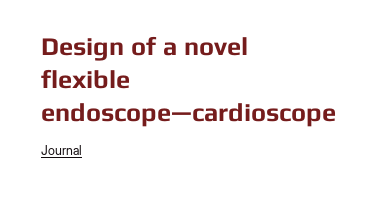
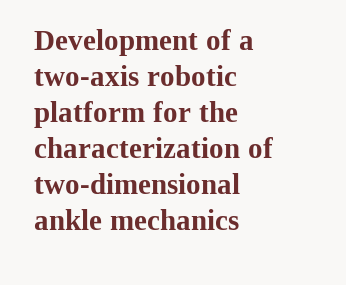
- Design of a novel flexible endoscope—cardioscope
- Journal
+ Development of a two-axis robotic platform for the characterization of two-dimensional ankle mechanics

